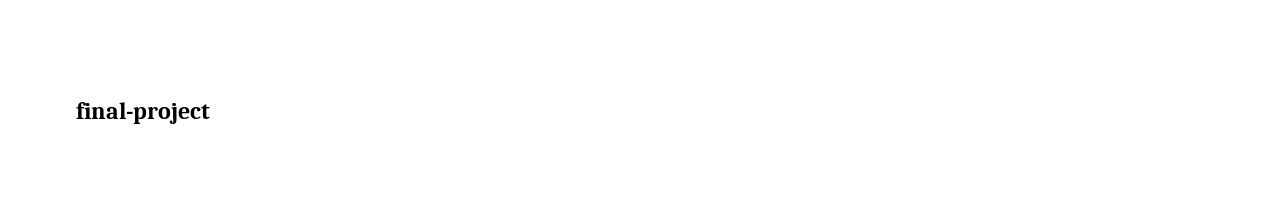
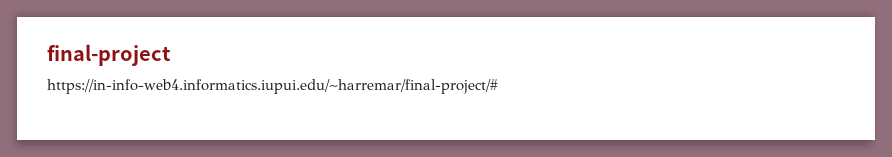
+ https://in-info-web4.informatics.iupui.edu/~harremar/final-project/#

